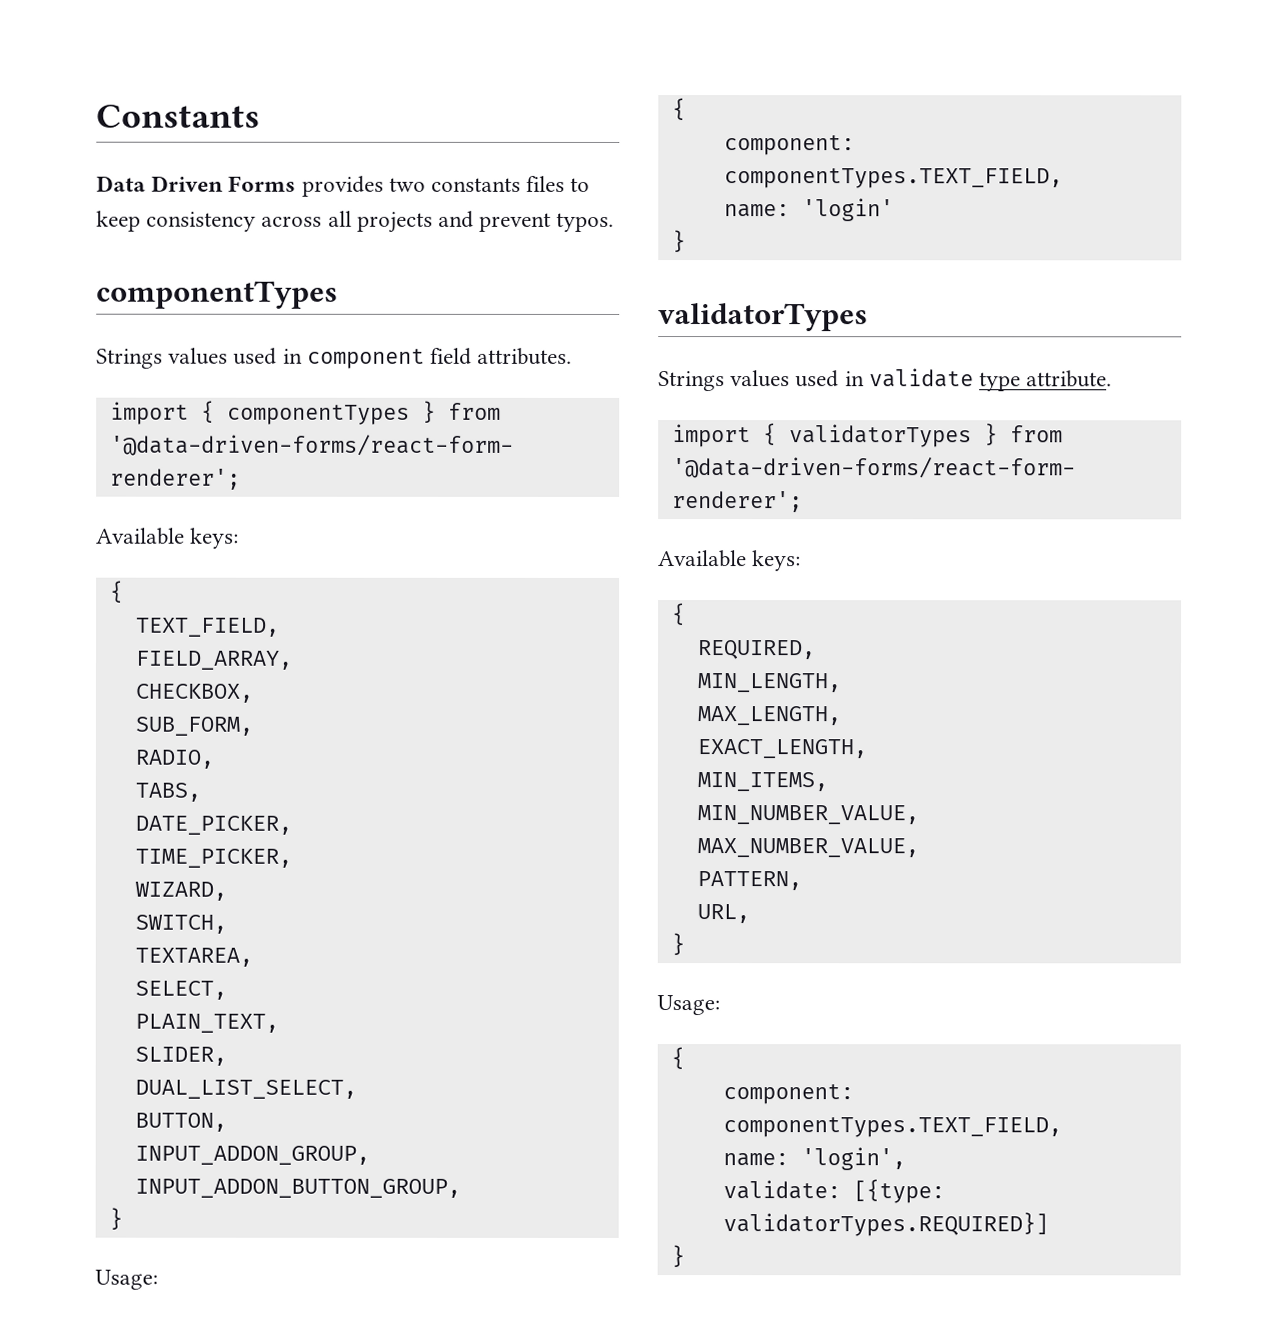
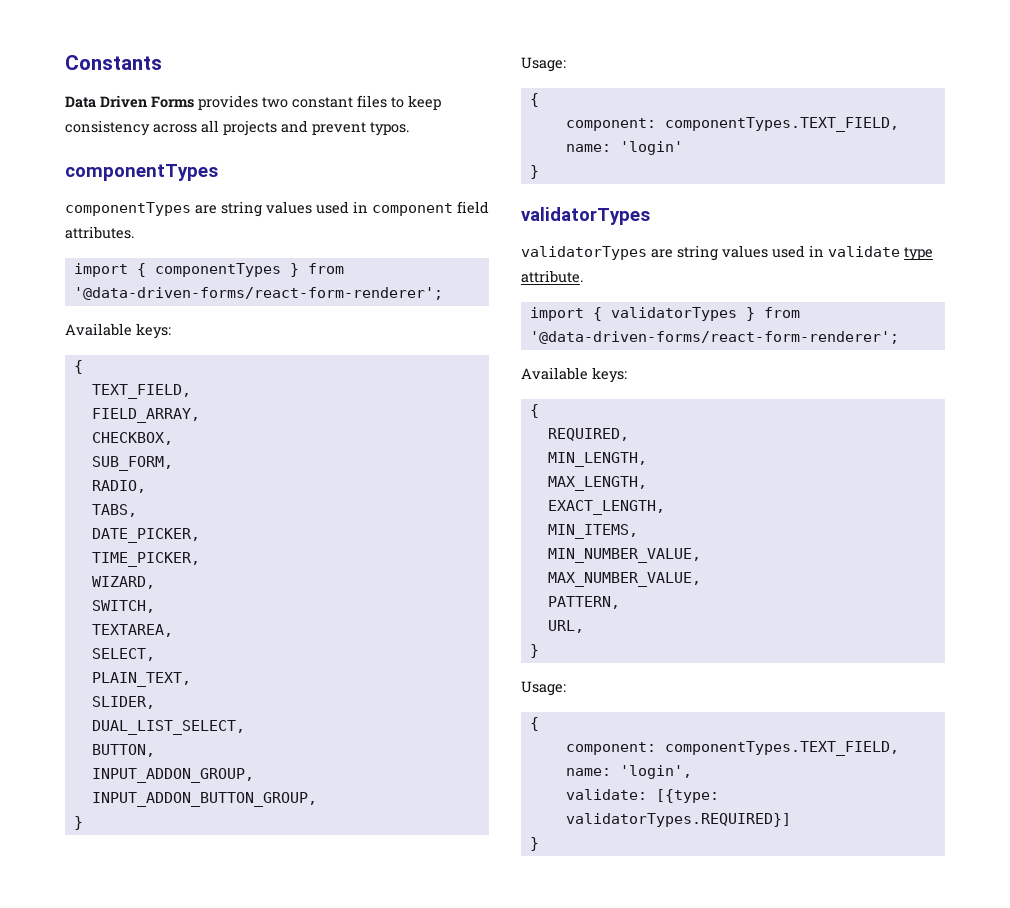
- Data Driven Forms provides two constants files to keep consistency across all projects and prevent typos.
+ Data Driven Forms provides two constant files to keep consistency across all projects and prevent typos.
- Strings values used in component field attributes.
+ componentTypes are string values used in component field attributes.
- Strings values used in validate type attribute.
+ validatorTypes are string values used in validate type attribute.

